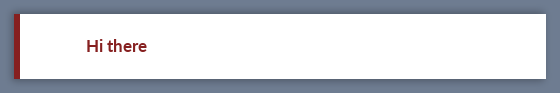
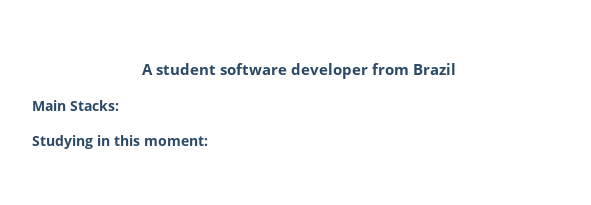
- Hi there
+ A student software developer from Brazil
+ Main Stacks:
+ Studying in this moment:

